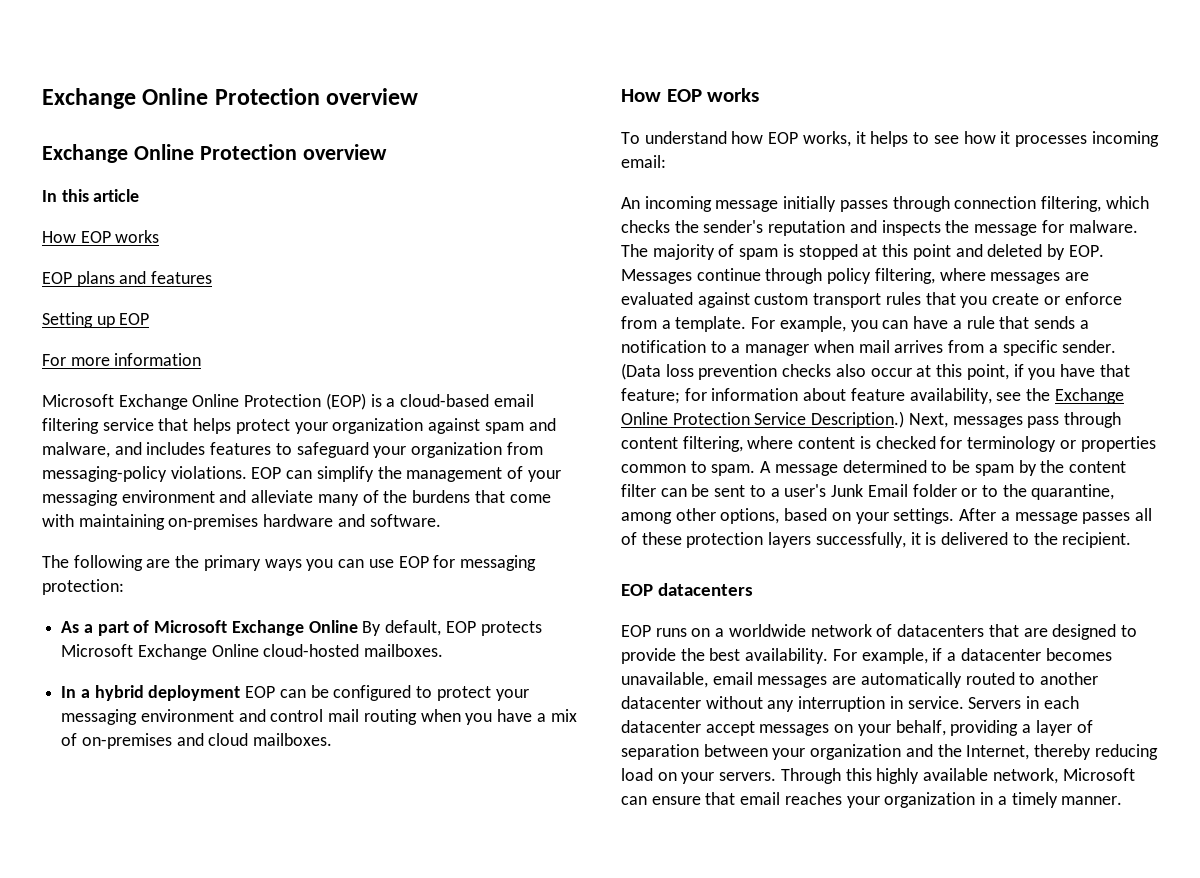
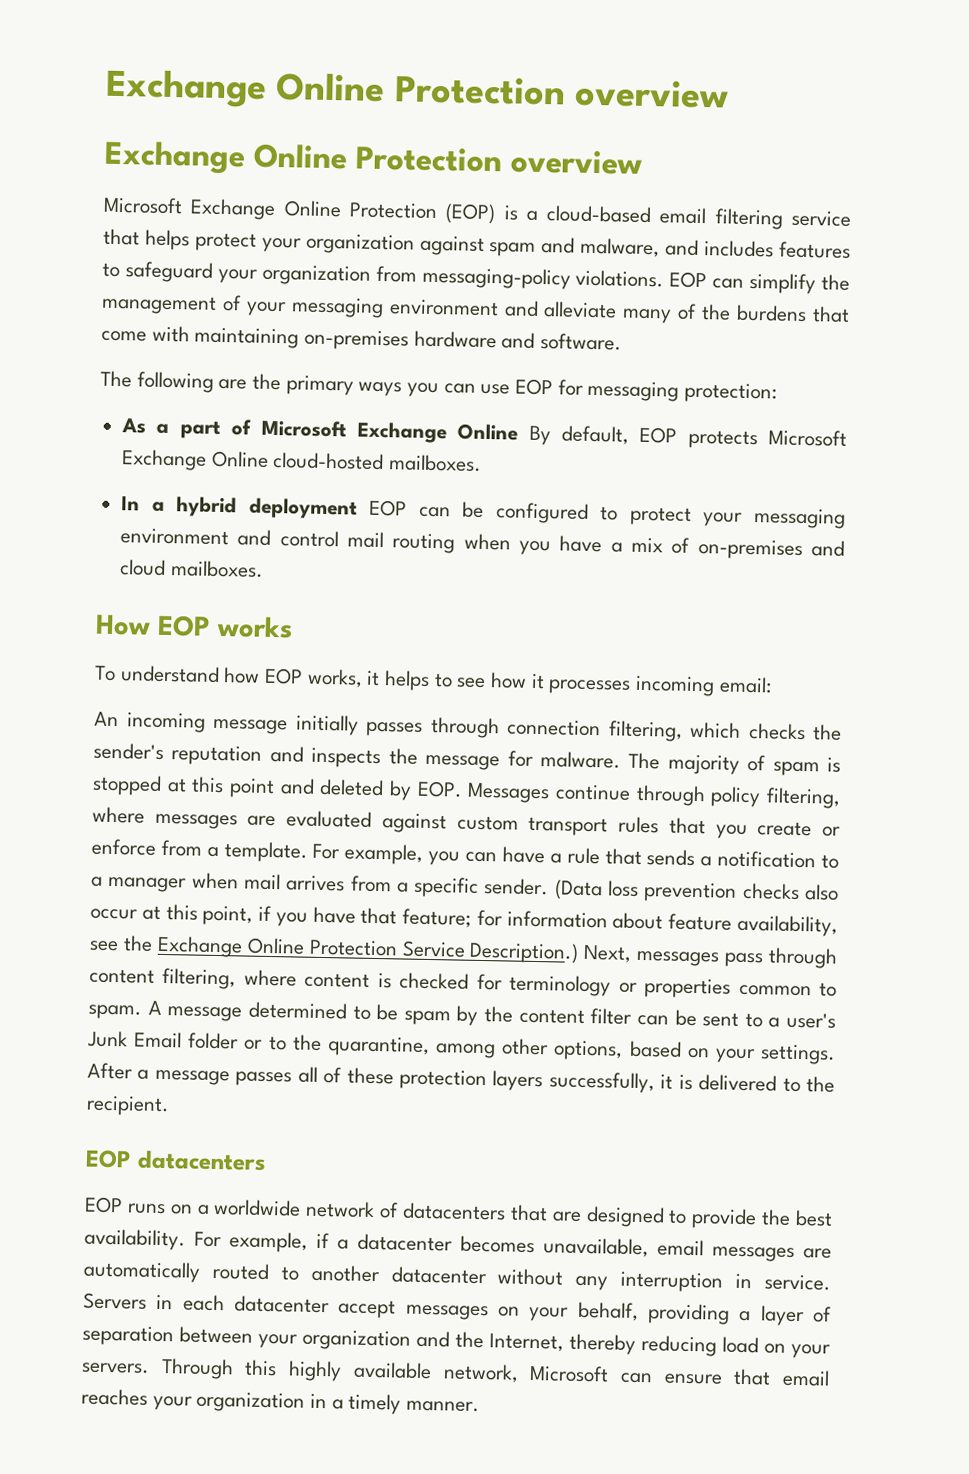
- In this article
- How EOP works
- EOP plans and features
- Setting up EOP
- For more information

